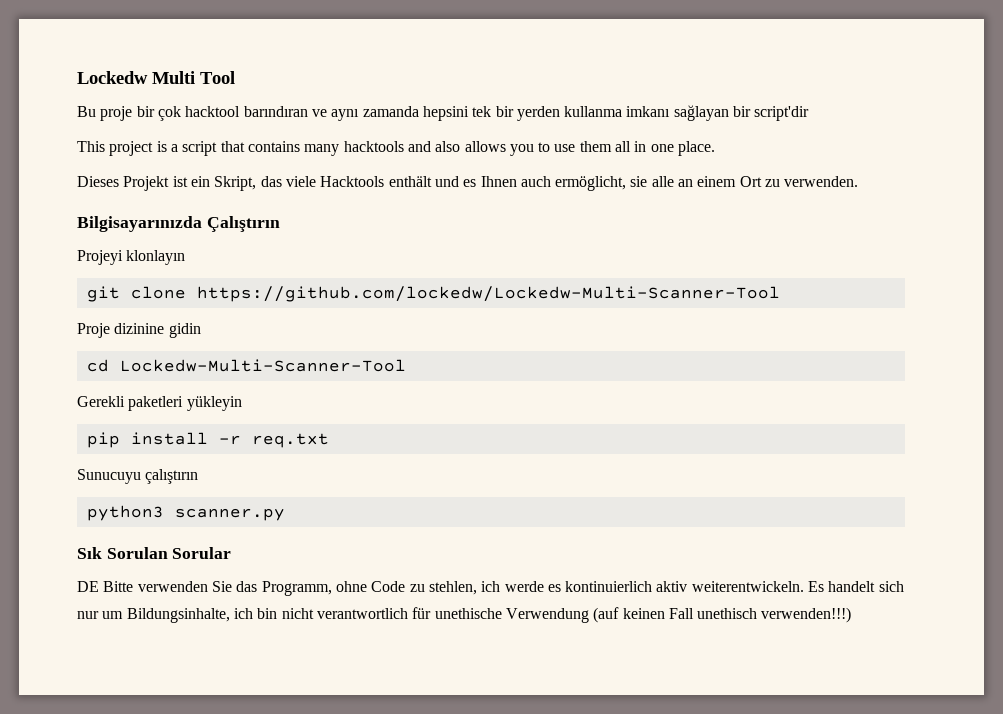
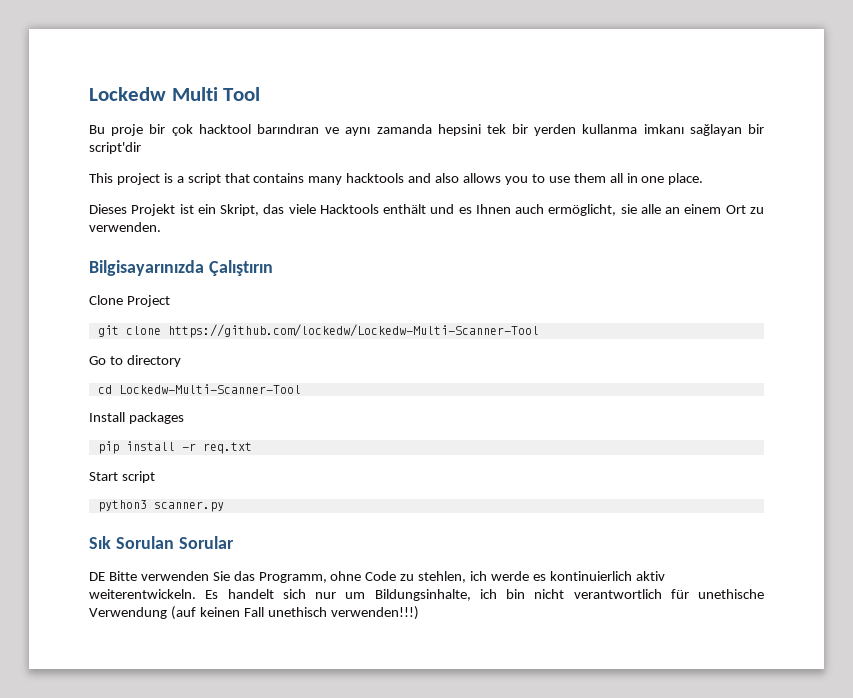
- Projeyi klonlayın
+ Clone Project
- Proje dizinine gidin
+ Go to directory
- Gerekli paketleri yükleyin
+ Install packages
- Sunucuyu çalıştırın
+ Start script

